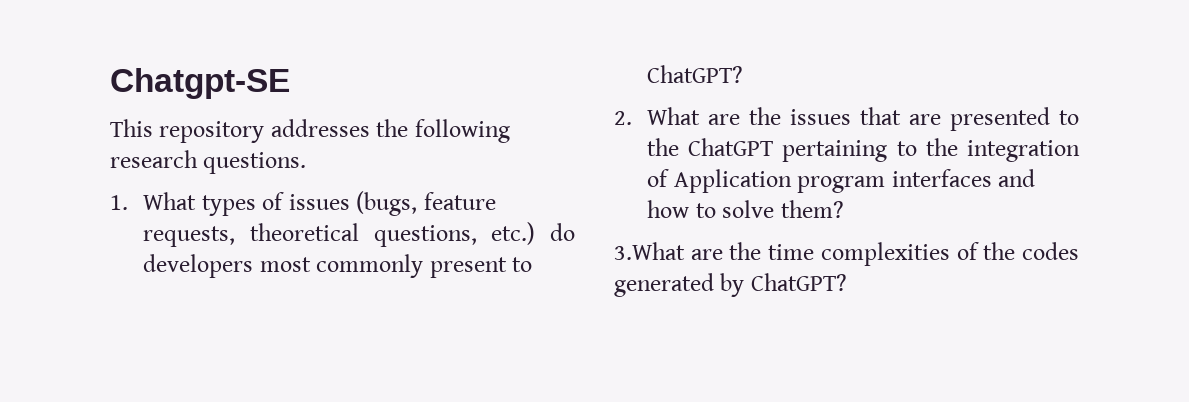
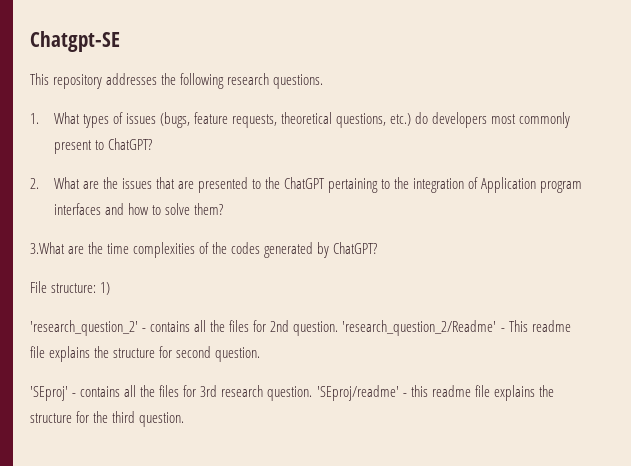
+ File structure: 1)
+ 'research_question_2' - contains all the files for 2nd question. 'research_question_2/Readme' - This readme file explains the structure for second question.
+ 'SEproj' - contains all the files for 3rd research question. 'SEproj/readme' - this readme file explains the structure for the third question.

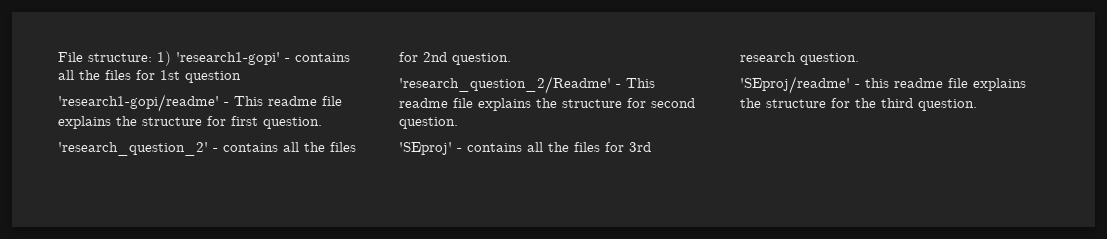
- Chatgpt-SE
- This repository addresses the following research questions.
- 1. What types of issues (bugs, feature requests, theoretical questions, etc.) do developers most commonly present to ChatGPT?
- 2. What are the issues that are presented to the ChatGPT pertaining to the integration of Application program interfaces and how to solve them?
- 3.What are the time complexities of the codes generated by ChatGPT?
- File structure: 1)
+ File structure: 1) 'research1-gopi' - contains all the files for 1st question
+ 'research1-gopi/readme' - This readme file explains the structure for first question.
- 'research_question_2' - contains all the files for 2nd question. 'research_question_2/Readme' - This readme file explains the structure for second question.
+ 'research_question_2' - contains all the files for 2nd question.
+ 'research_question_2/Readme' - This readme file explains the structure for second question.
- 'SEproj' - contains all the files for 3rd research question. 'SEproj/readme' - this readme file explains the structure for the third question.
+ 'SEproj' - contains all the files for 3rd research question.
+ 'SEproj/readme' - this readme file explains the structure for the third question.

